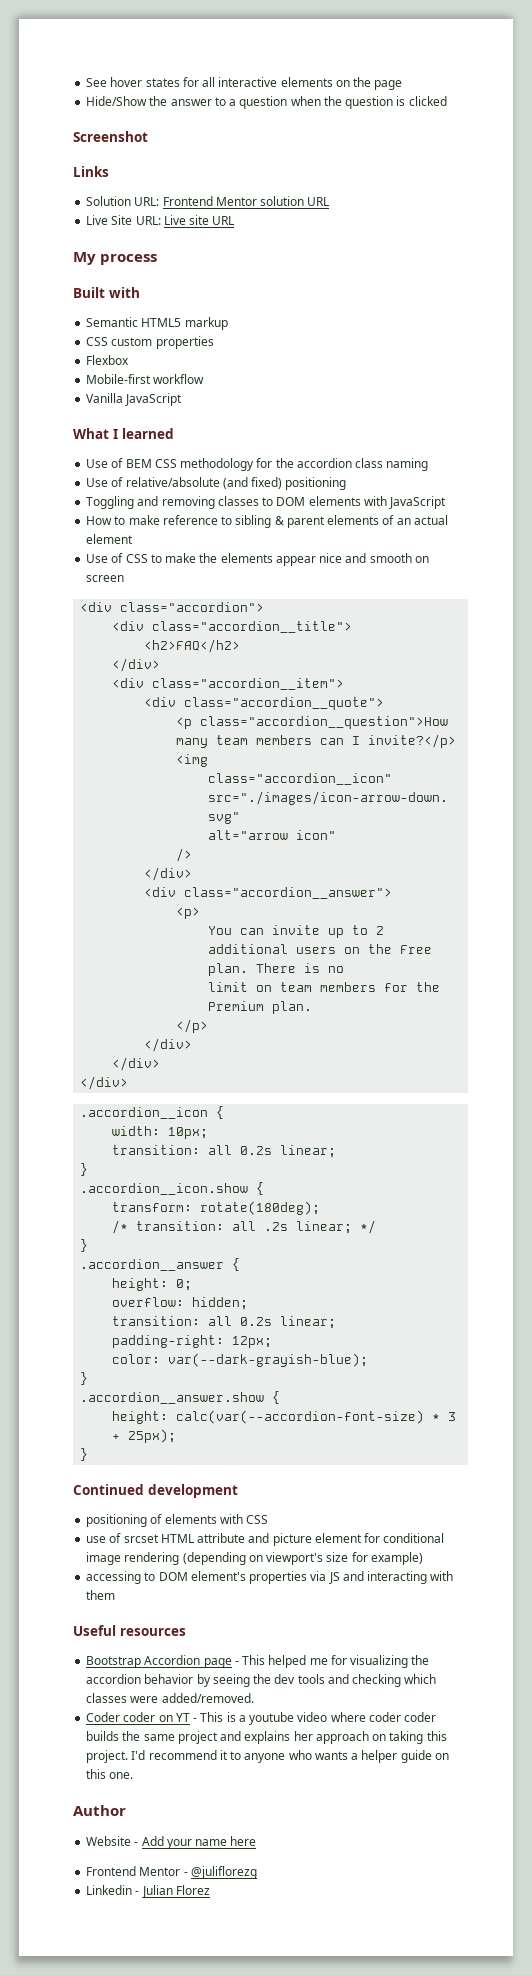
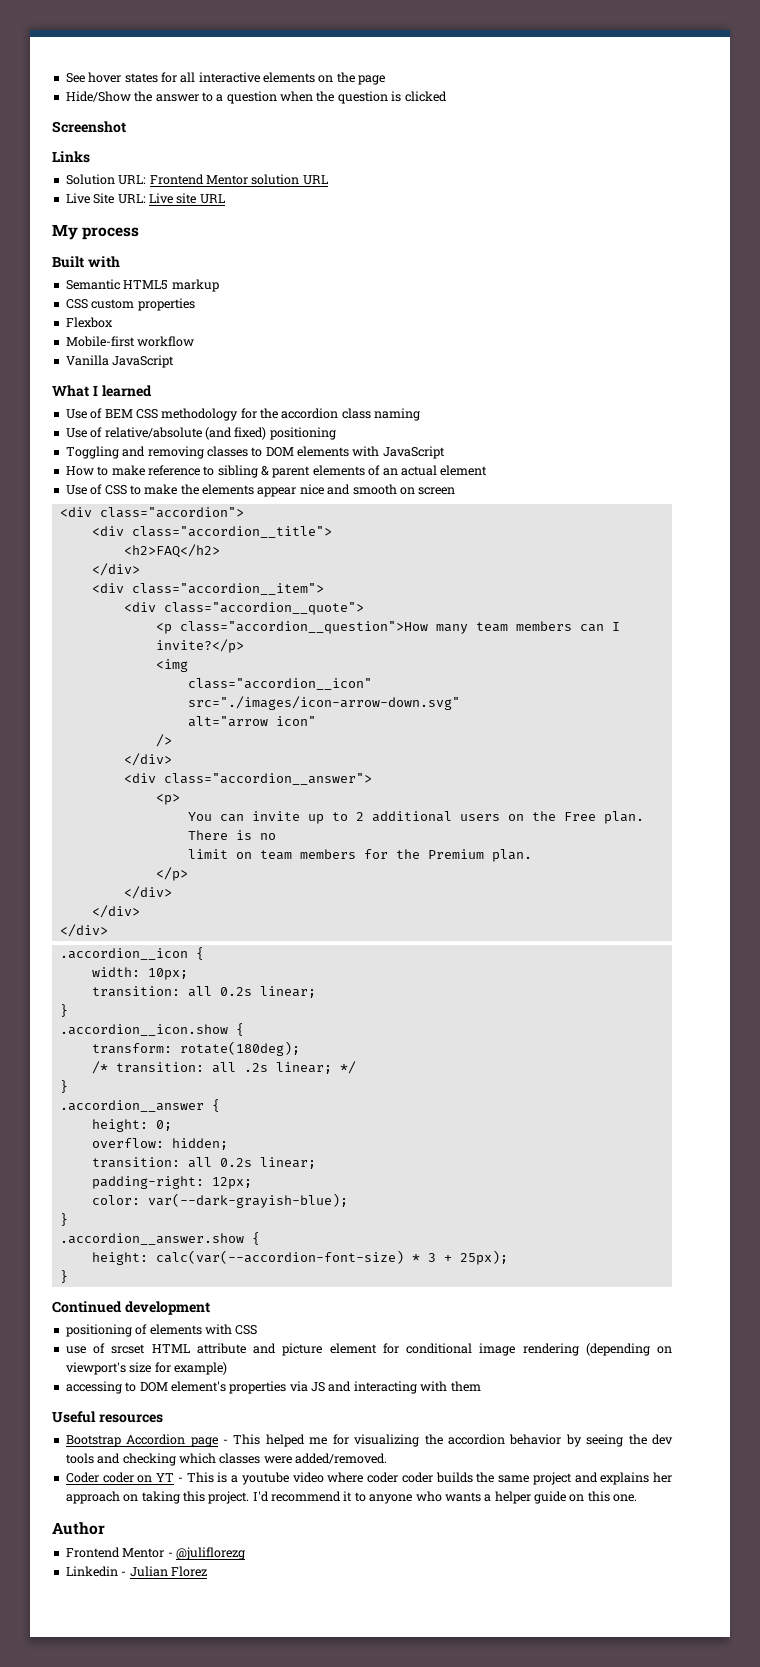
- Website - Add your name here

